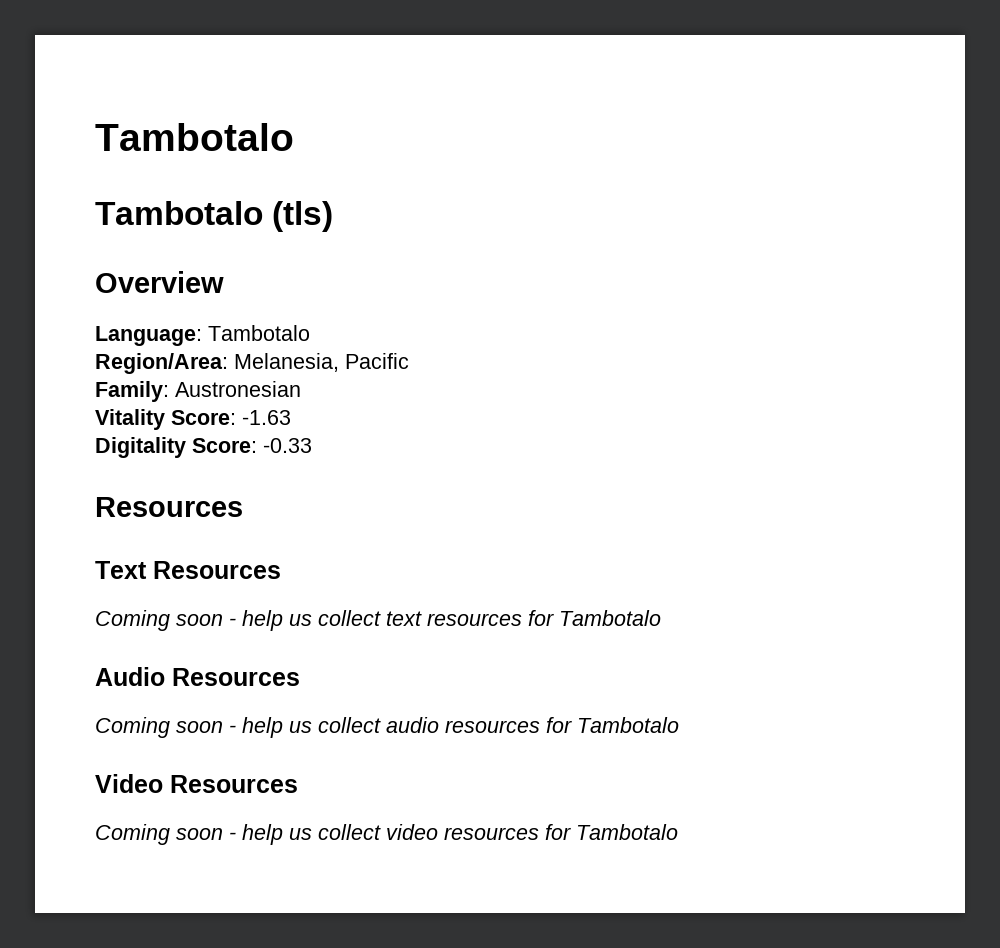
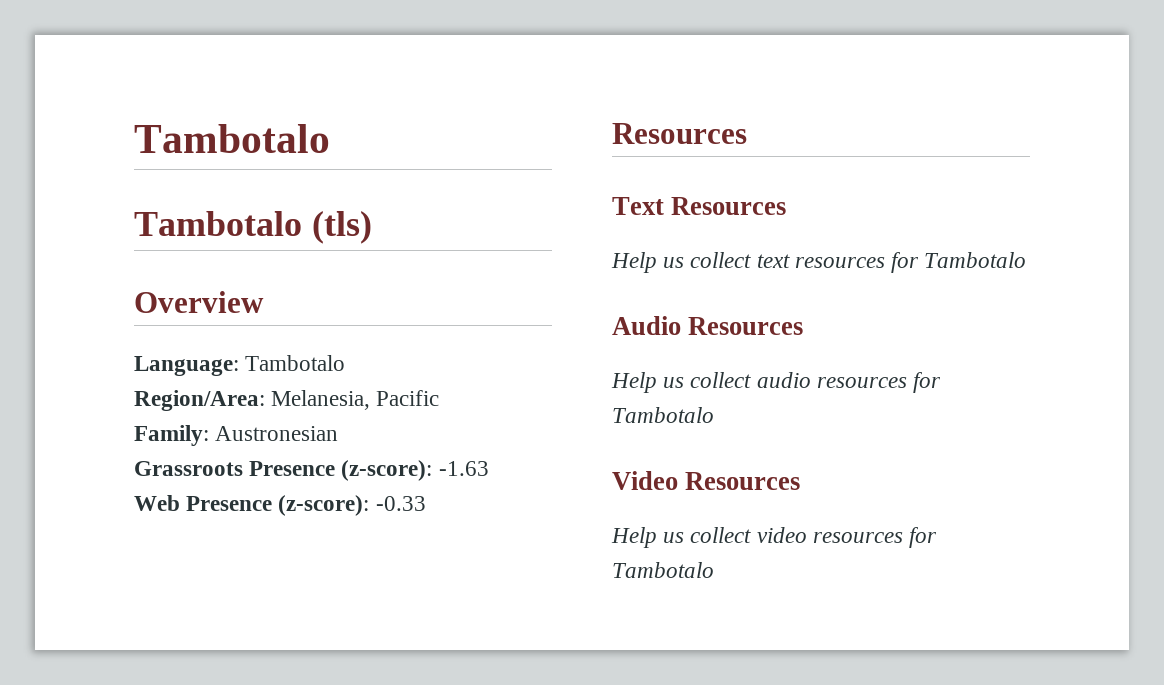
- Vitality Score: -1.63
- Digitality Score: -0.33
+ Grassroots Presence (z-score): -1.63
+ Web Presence (z-score): -0.33
- Coming soon - help us collect text resources for Tambotalo
+ Help us collect text resources for Tambotalo
- Coming soon - help us collect audio resources for Tambotalo
+ Help us collect audio resources for Tambotalo
- Coming soon - help us collect video resources for Tambotalo
+ Help us collect video resources for Tambotalo

